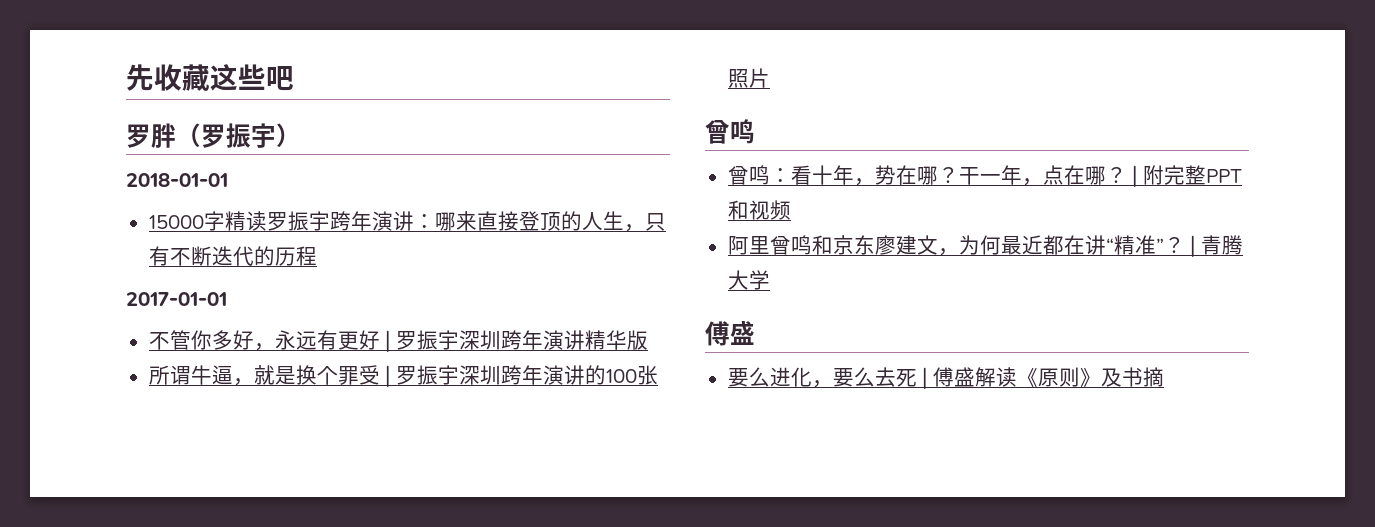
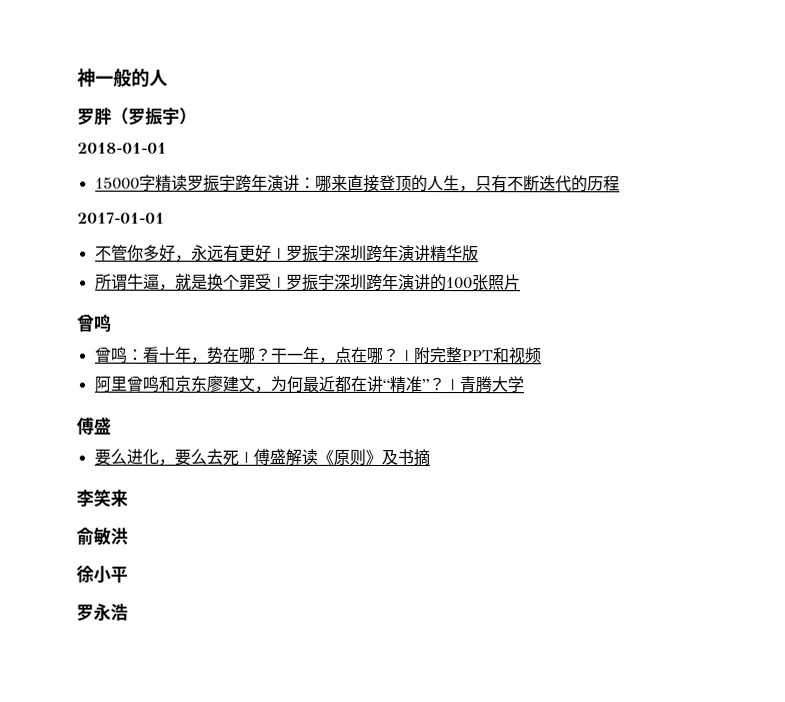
- 先收藏这些吧
+ 神一般的人
+ 李笑来
+ 俞敏洪
+ 徐小平
+ 罗永浩

